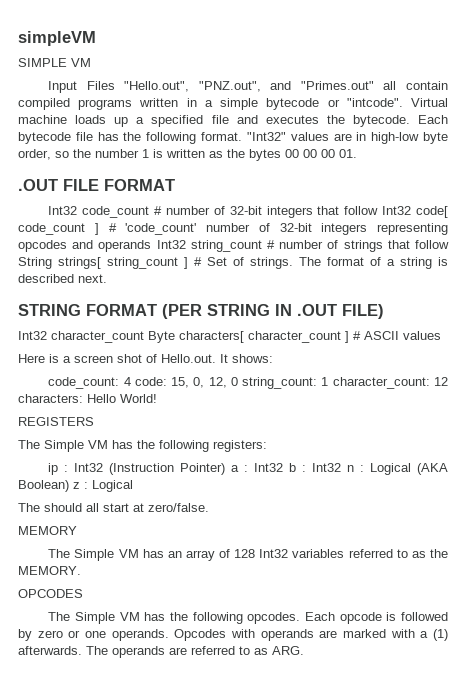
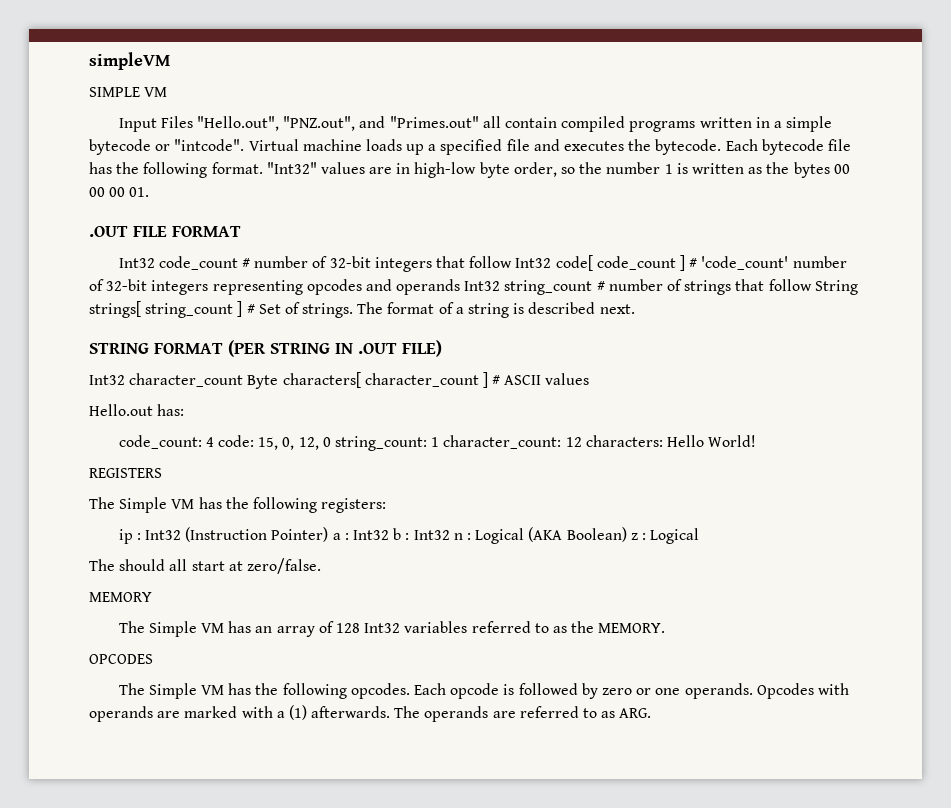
- Here is a screen shot of Hello.out. It shows:
+ Hello.out has:

